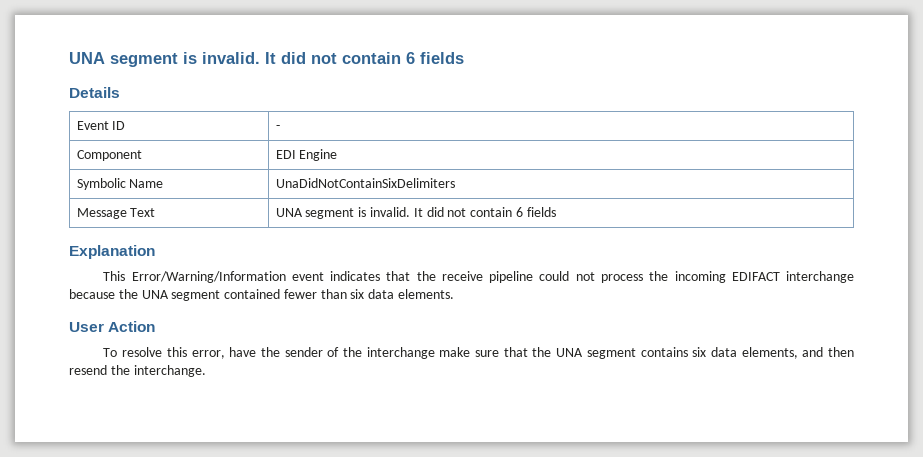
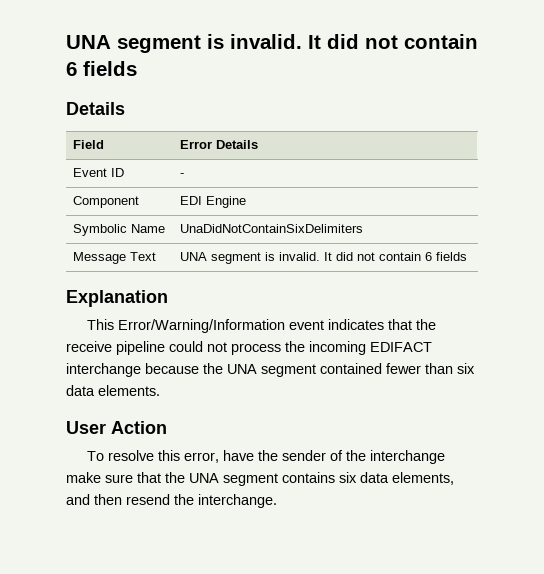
+ Field | Error Details

